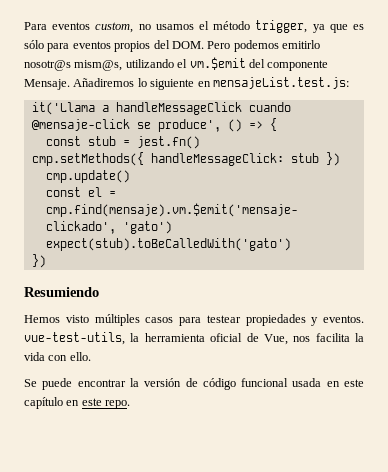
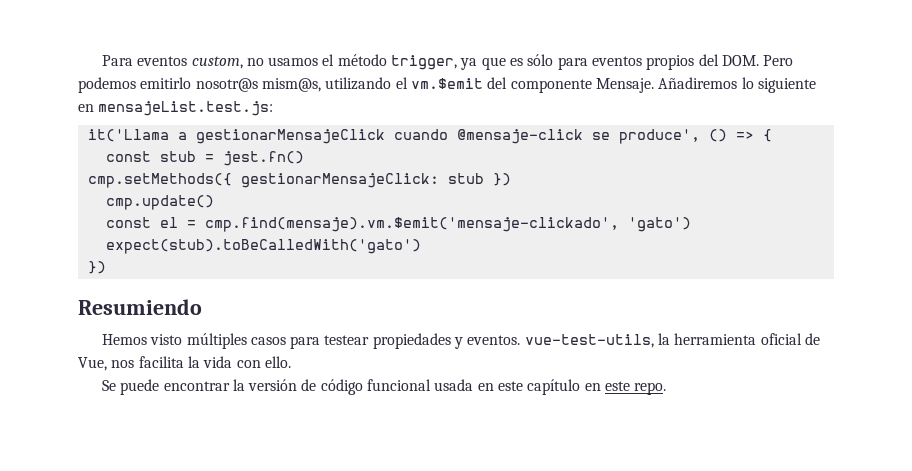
- it('Llama a handleMessageClick cuando @mensaje-click se produce', () => {
+ it('Llama a gestionarMensajeClick cuando @mensaje-click se produce', () => {
- cmp.setMethods({ handleMessageClick: stub })
+ cmp.setMethods({ gestionarMensajeClick: stub })

